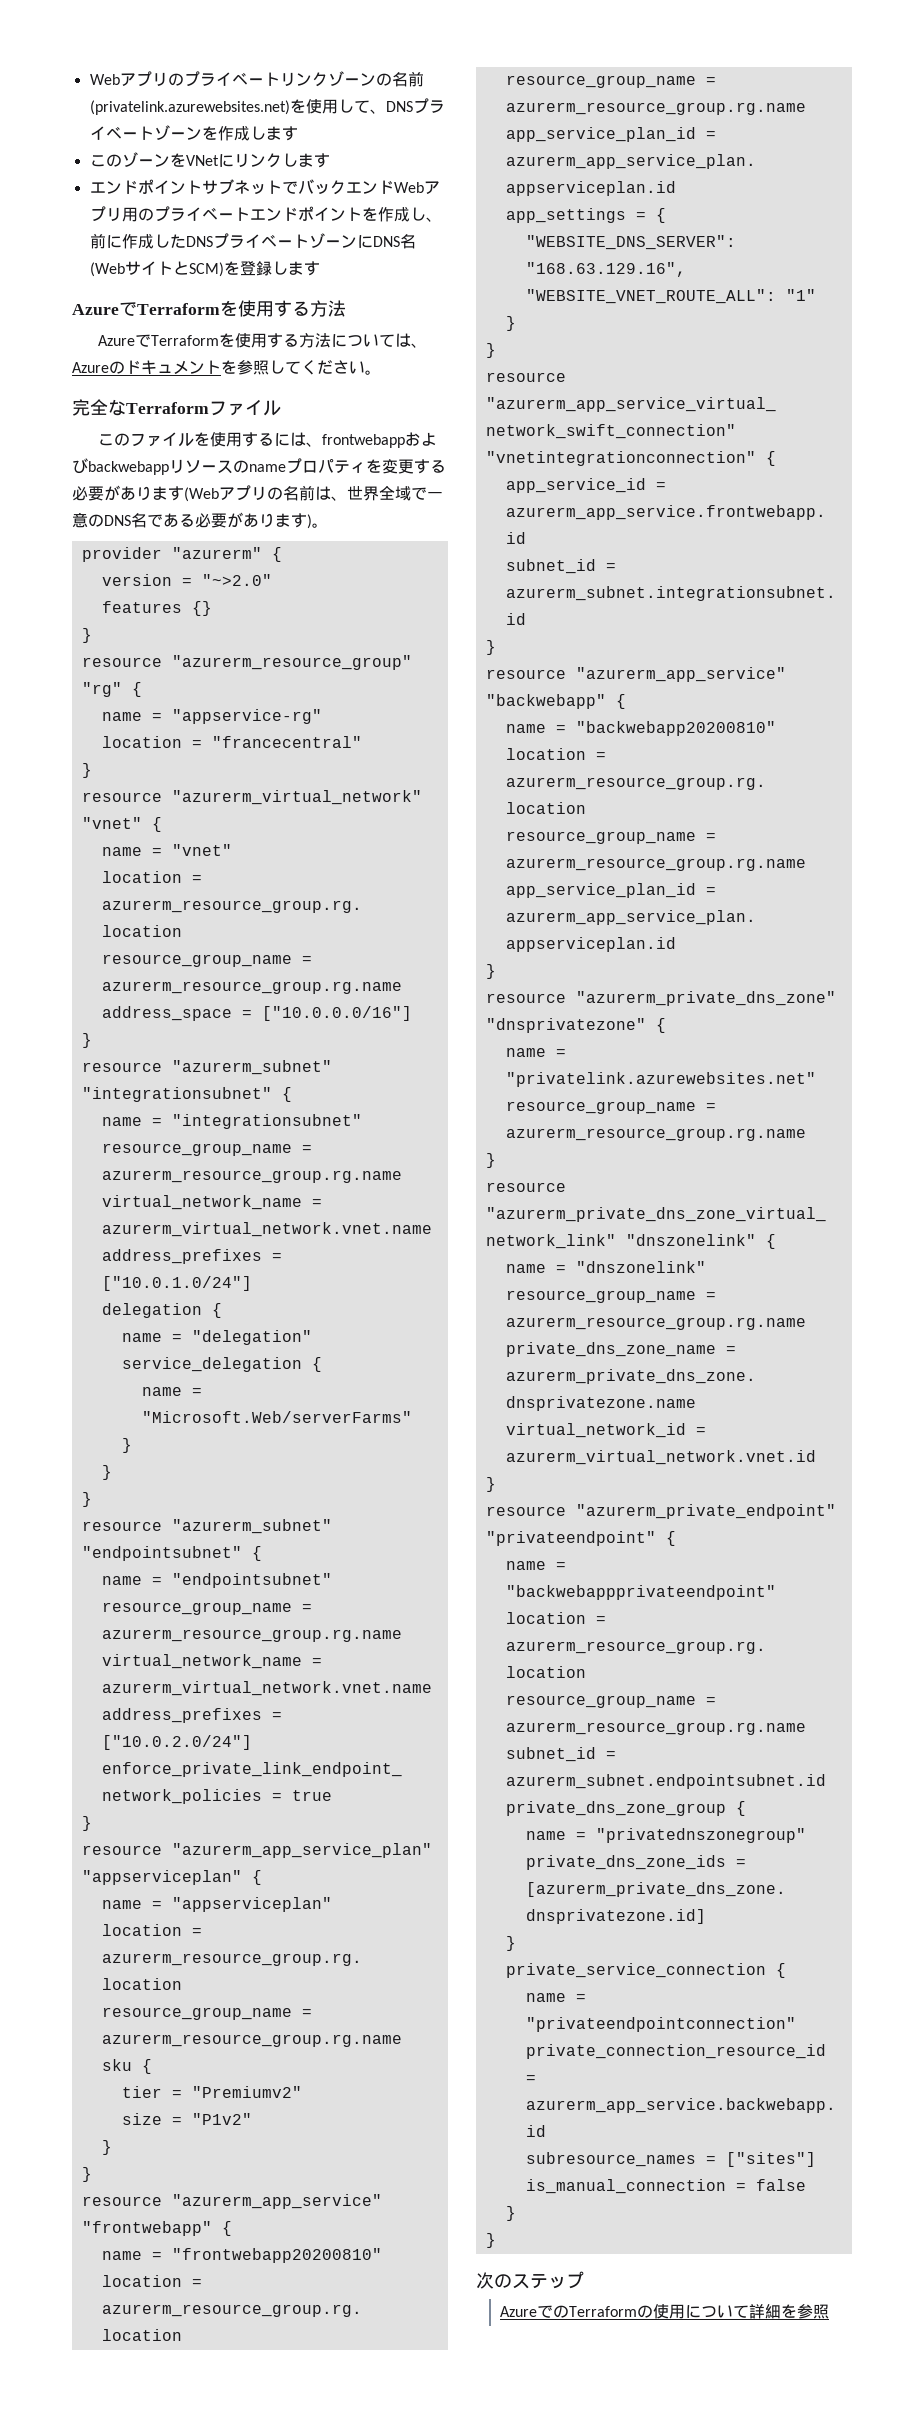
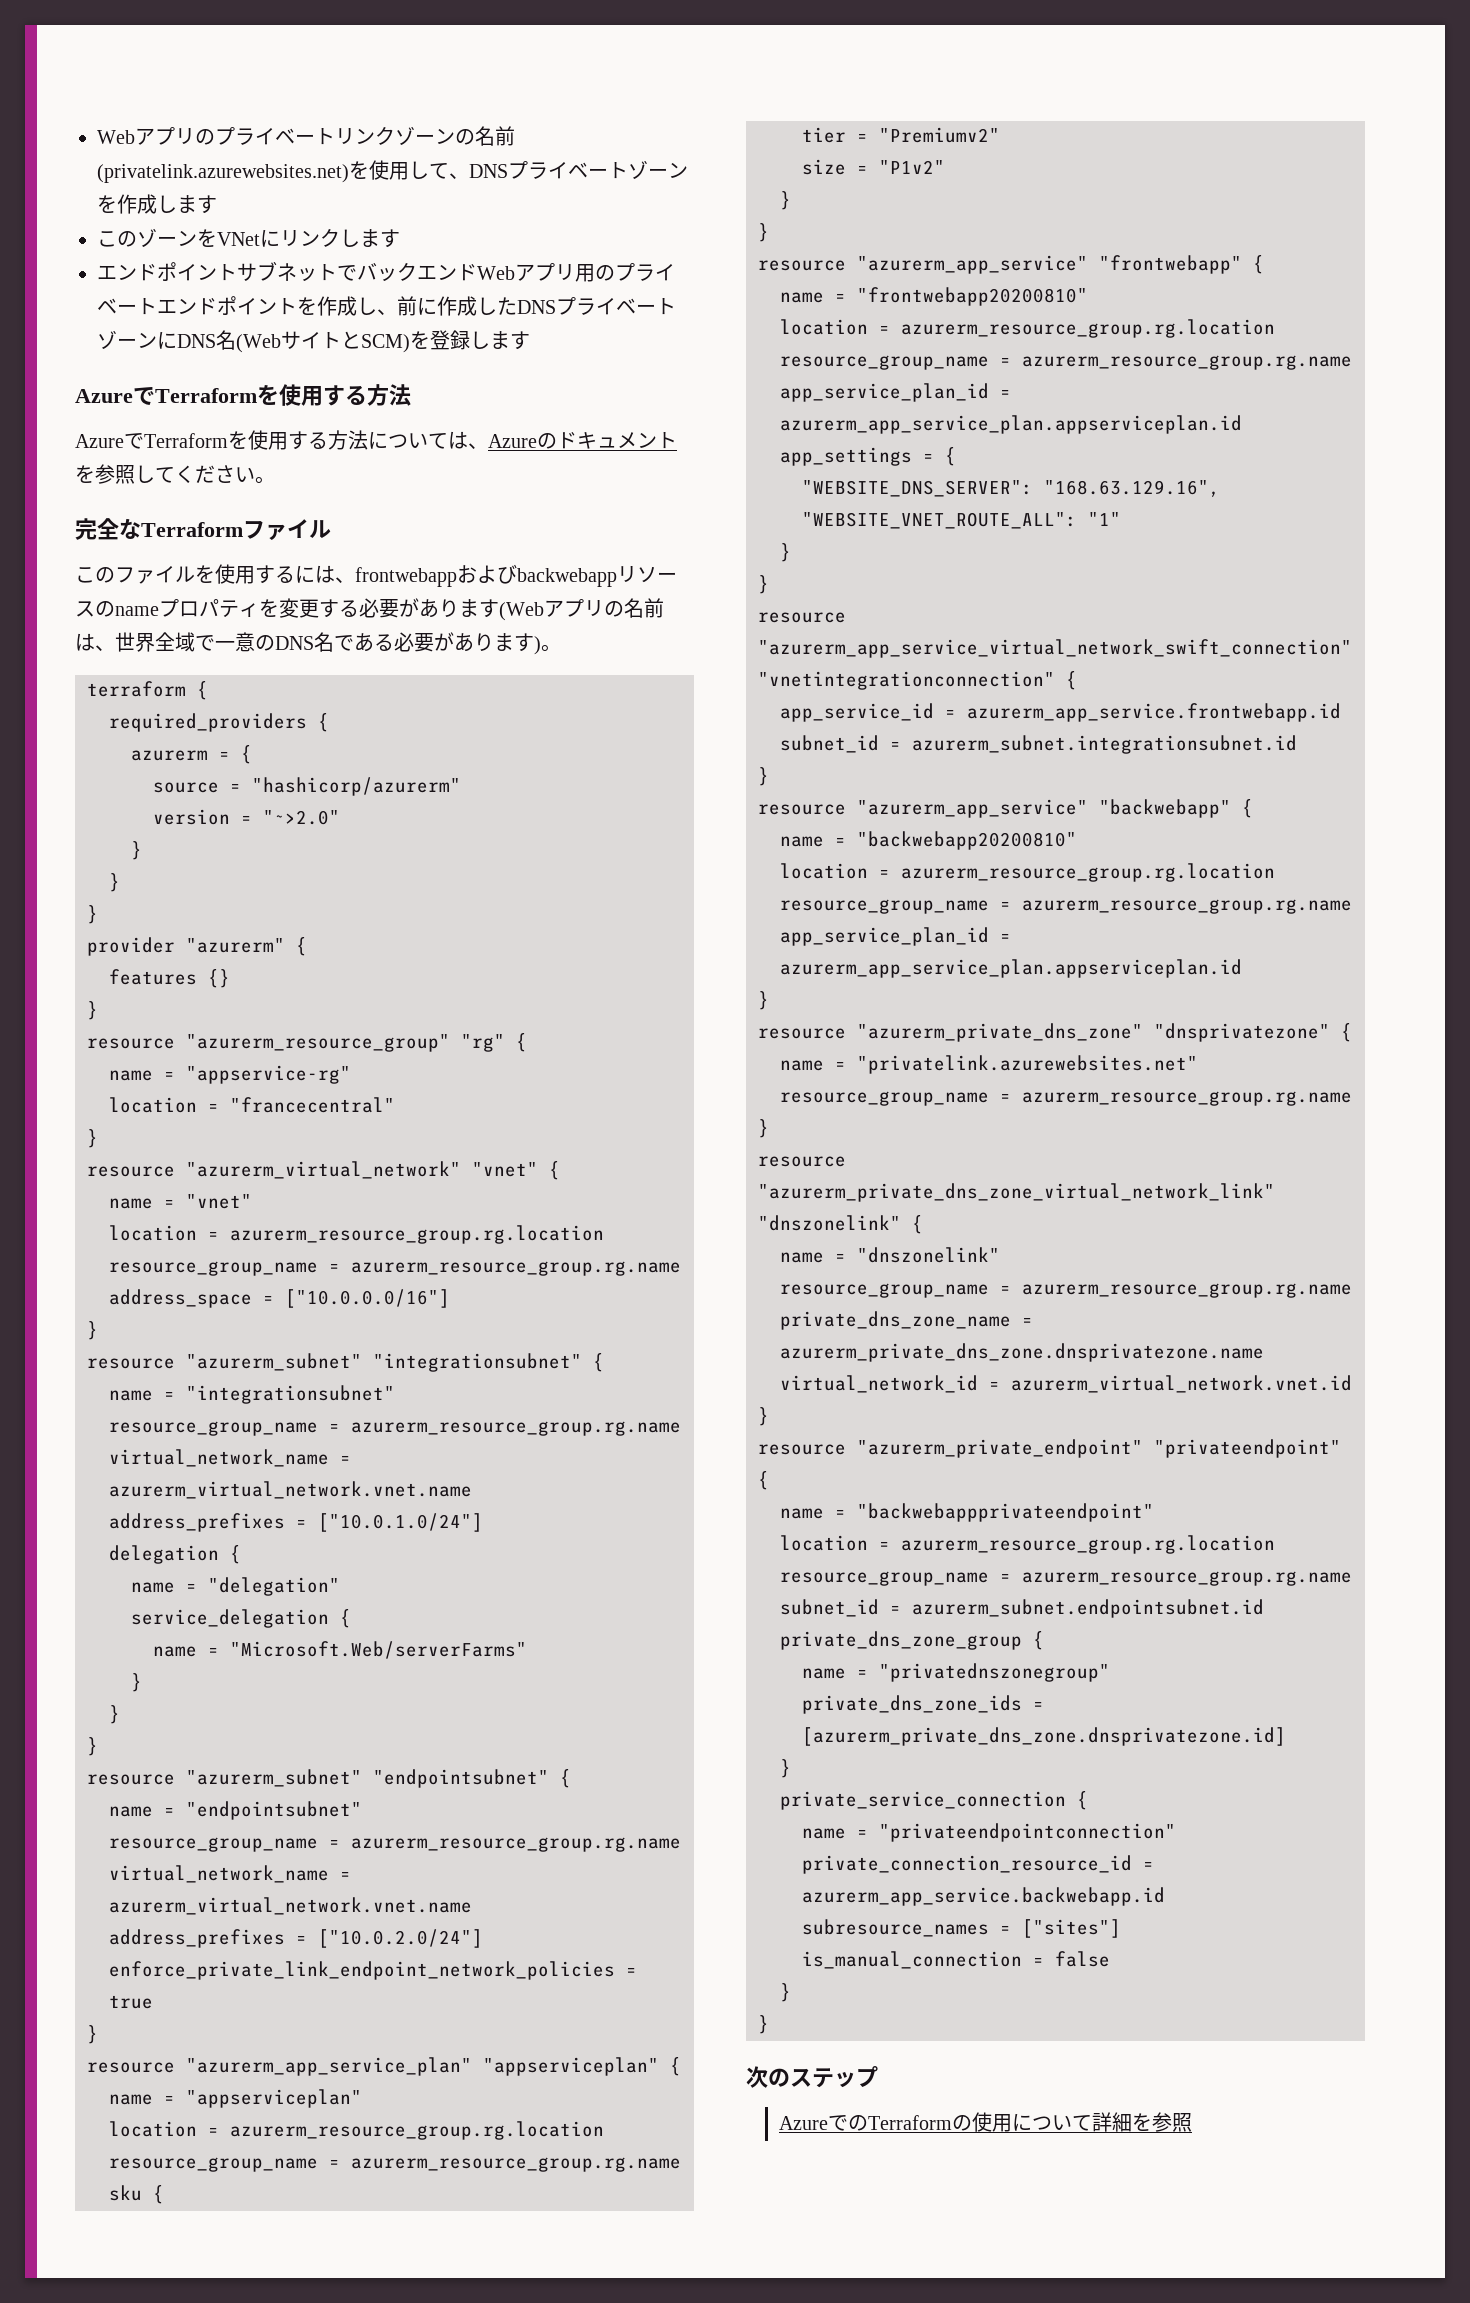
+ terraform {
+ required_providers {
+ azurerm = {
+ source = "hashicorp/azurerm"
+ version = "~>2.0"
+ }
+ }
+ }
  provider "azurerm" {
- version = "~>2.0"

